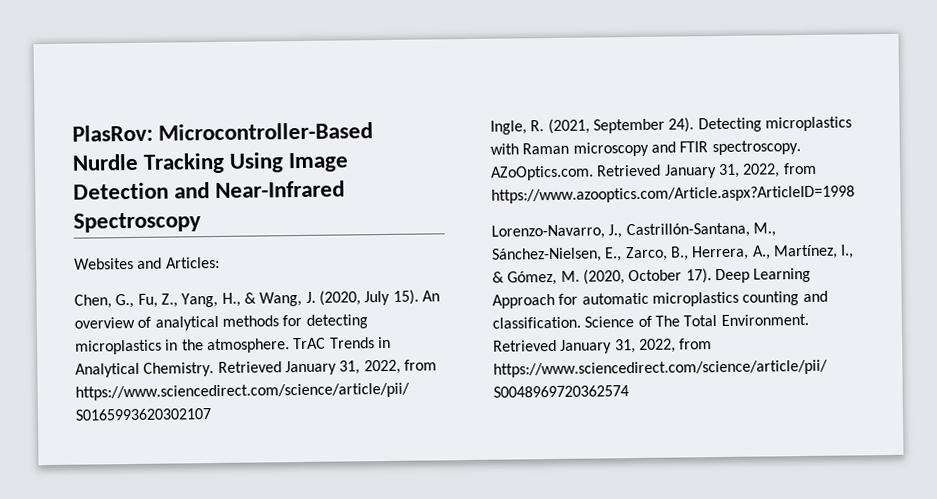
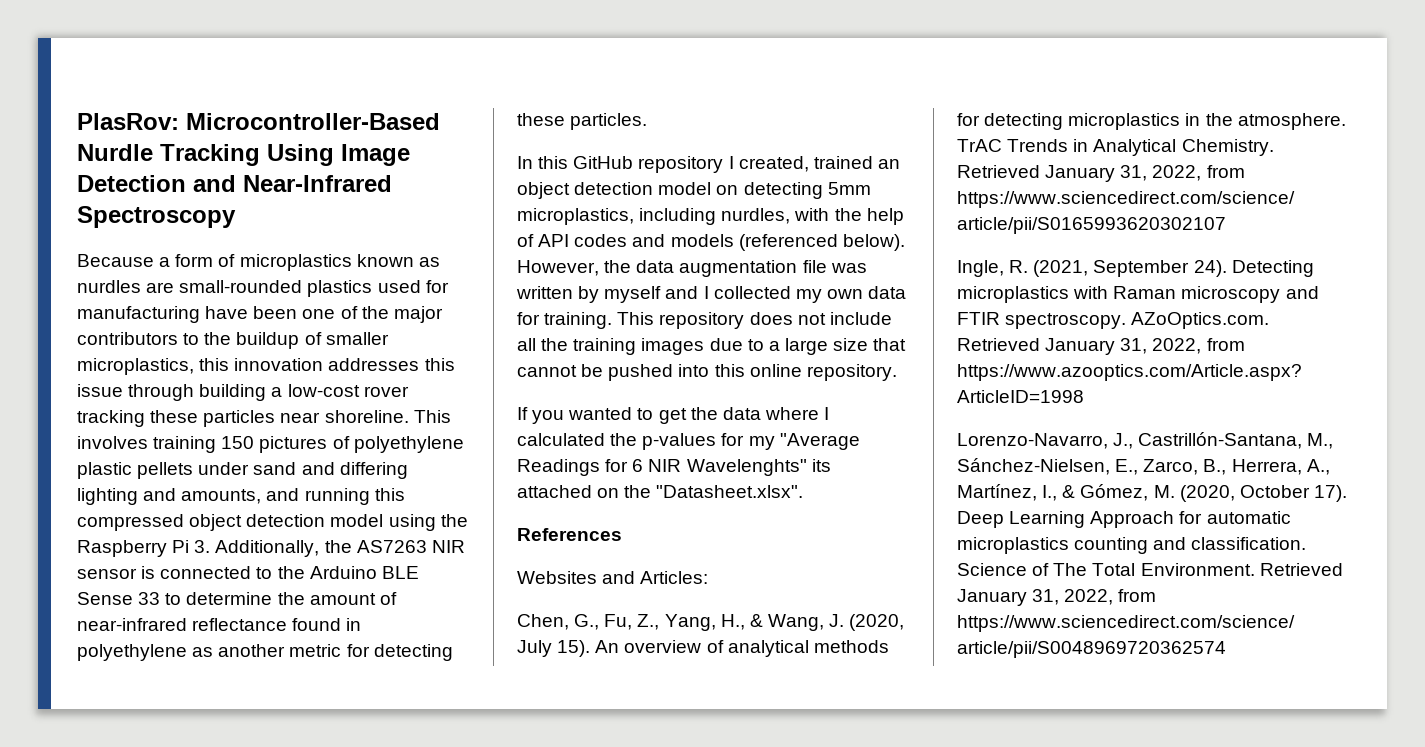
+ Because a form of microplastics known as nurdles are small-rounded plastics used for manufacturing have been one of the major contributors to the buildup of smaller microplastics, this innovation addresses this issue through building a low-cost rover tracking these particles near shoreline. This involves training 150 pictures of polyethylene plastic pellets under sand and differing lighting and amounts, and running this compressed object detection model using the Raspberry Pi 3. Additionally, the AS7263 NIR sensor is connected to the Arduino BLE Sense 33 to determine the amount of near-infrared reflectance found in polyethylene as another metric for detecting these particles.
+ In this GitHub repository I created, trained an object detection model on detecting 5mm microplastics, including nurdles, with the help of API codes and models (referenced below). However, the data augmentation file was written by myself and I collected my own data for training. This repository does not include all the training images due to a large size that cannot be pushed into this online repository.
+ If you wanted to get the data where I calculated the p-values for my "Average Readings for 6 NIR Wavelenghts" its attached on the "Datasheet.xlsx".
+ References

